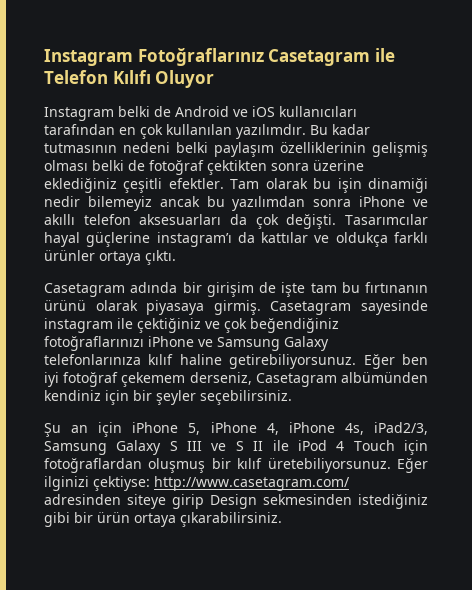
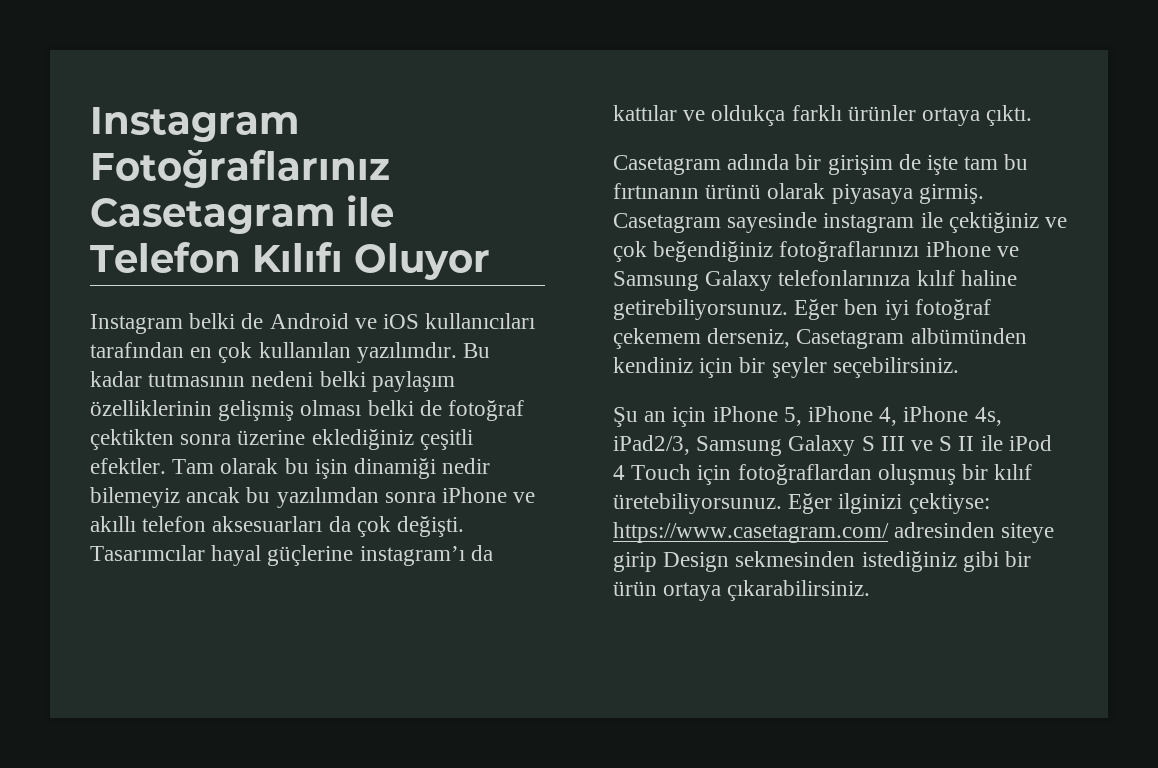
- Eğer ilginizi çektiyse: http://www.casetagram.com/ adresinden siteye girip Design sekmesinden istediğiniz gibi bir ürün ortaya çıkarabilirsiniz.
+ Eğer ilginizi çektiyse: https://www.casetagram.com/ adresinden siteye girip Design sekmesinden istediğiniz gibi bir ürün ortaya çıkarabilirsiniz.

